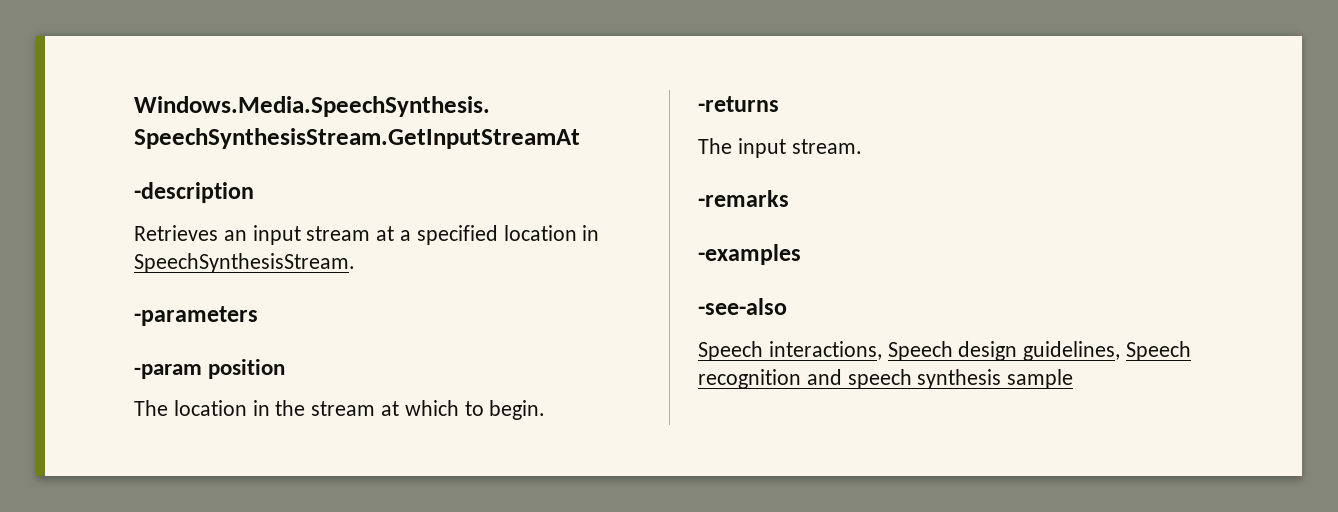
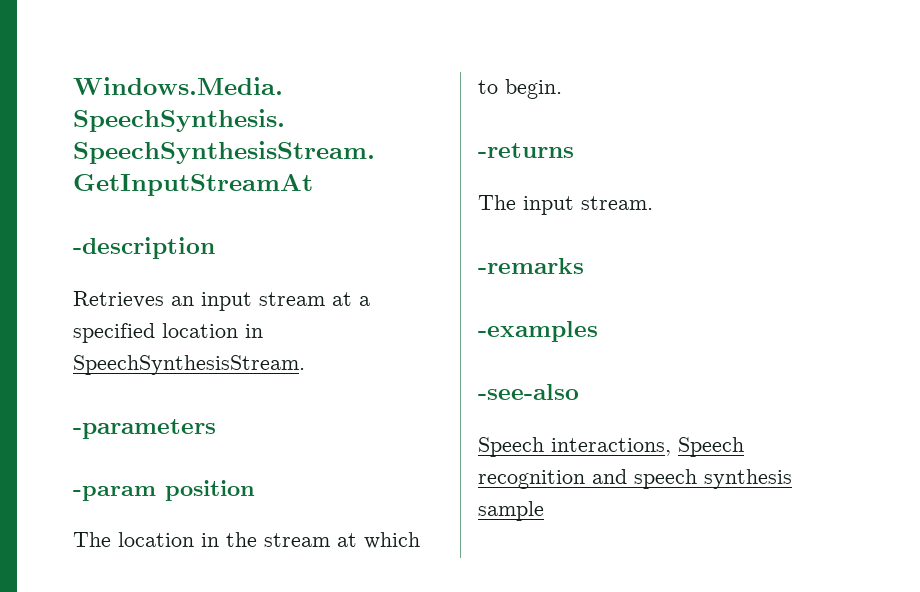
- Speech interactions, Speech design guidelines, Speech recognition and speech synthesis sample
+ Speech interactions, Speech recognition and speech synthesis sample

